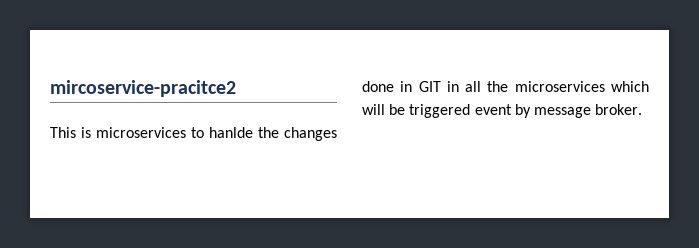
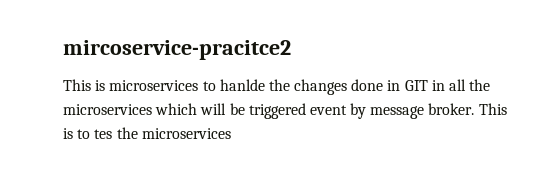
+ This is to tes the microservices

